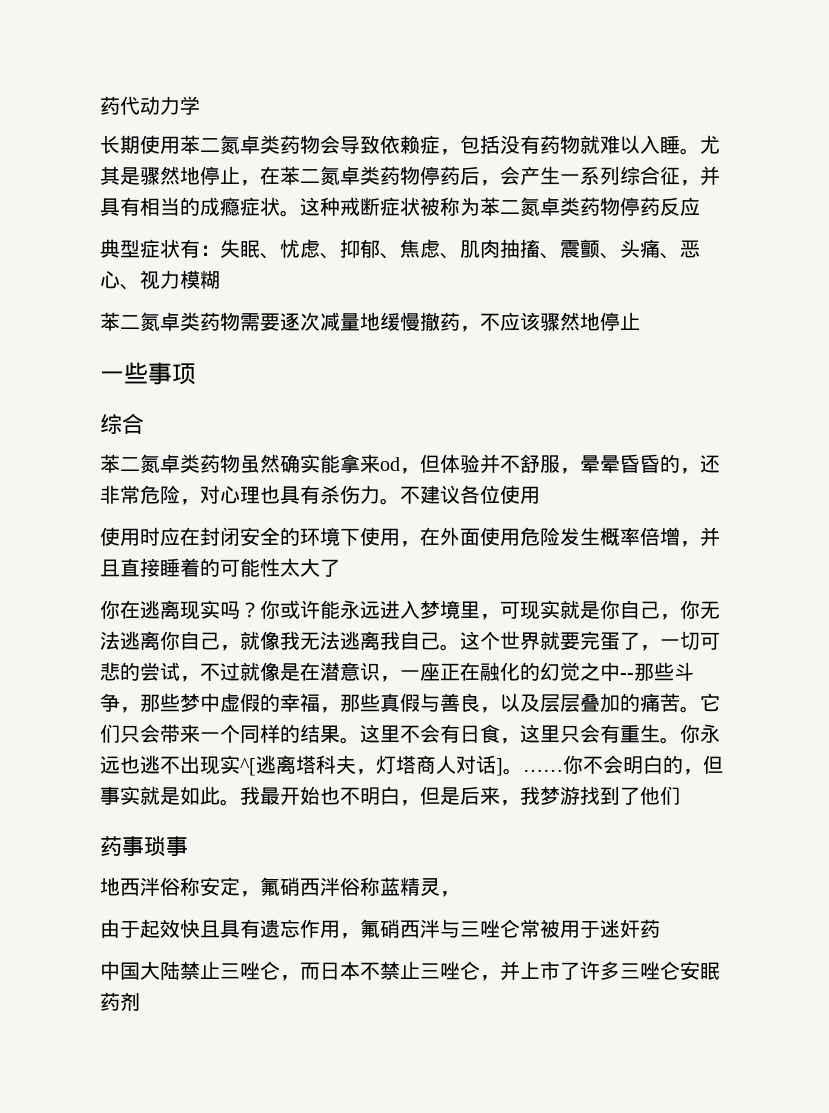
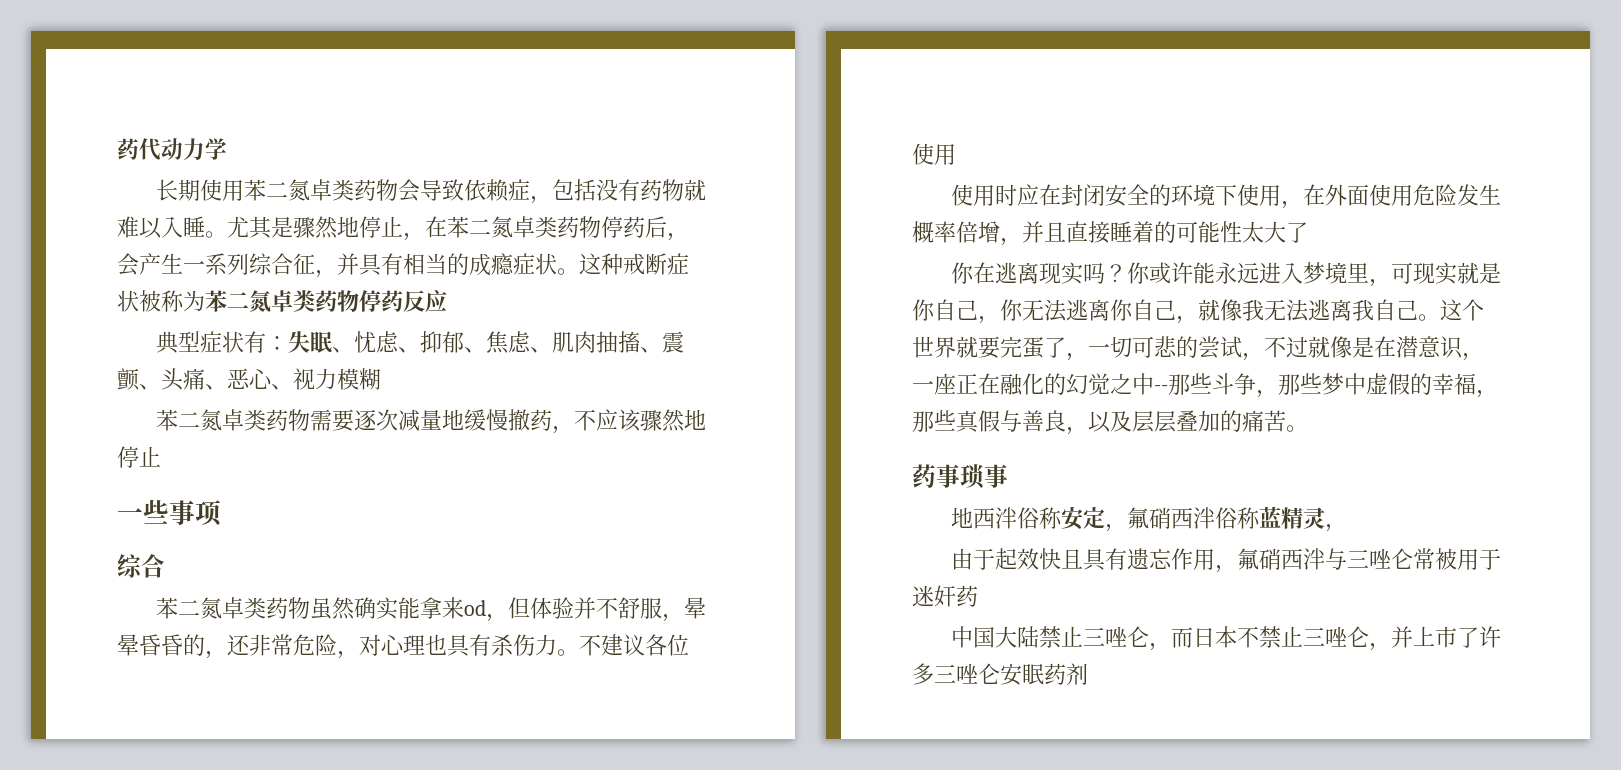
- 它们只会带来一个同样的结果。这里不会有日食，这里只会有重生。你永远也逃不出现实^[逃离塔科夫，灯塔商人对话]。……你不会明白的，但事实就是如此。我最开始也不明白，但是后来，我梦游找到了他们

